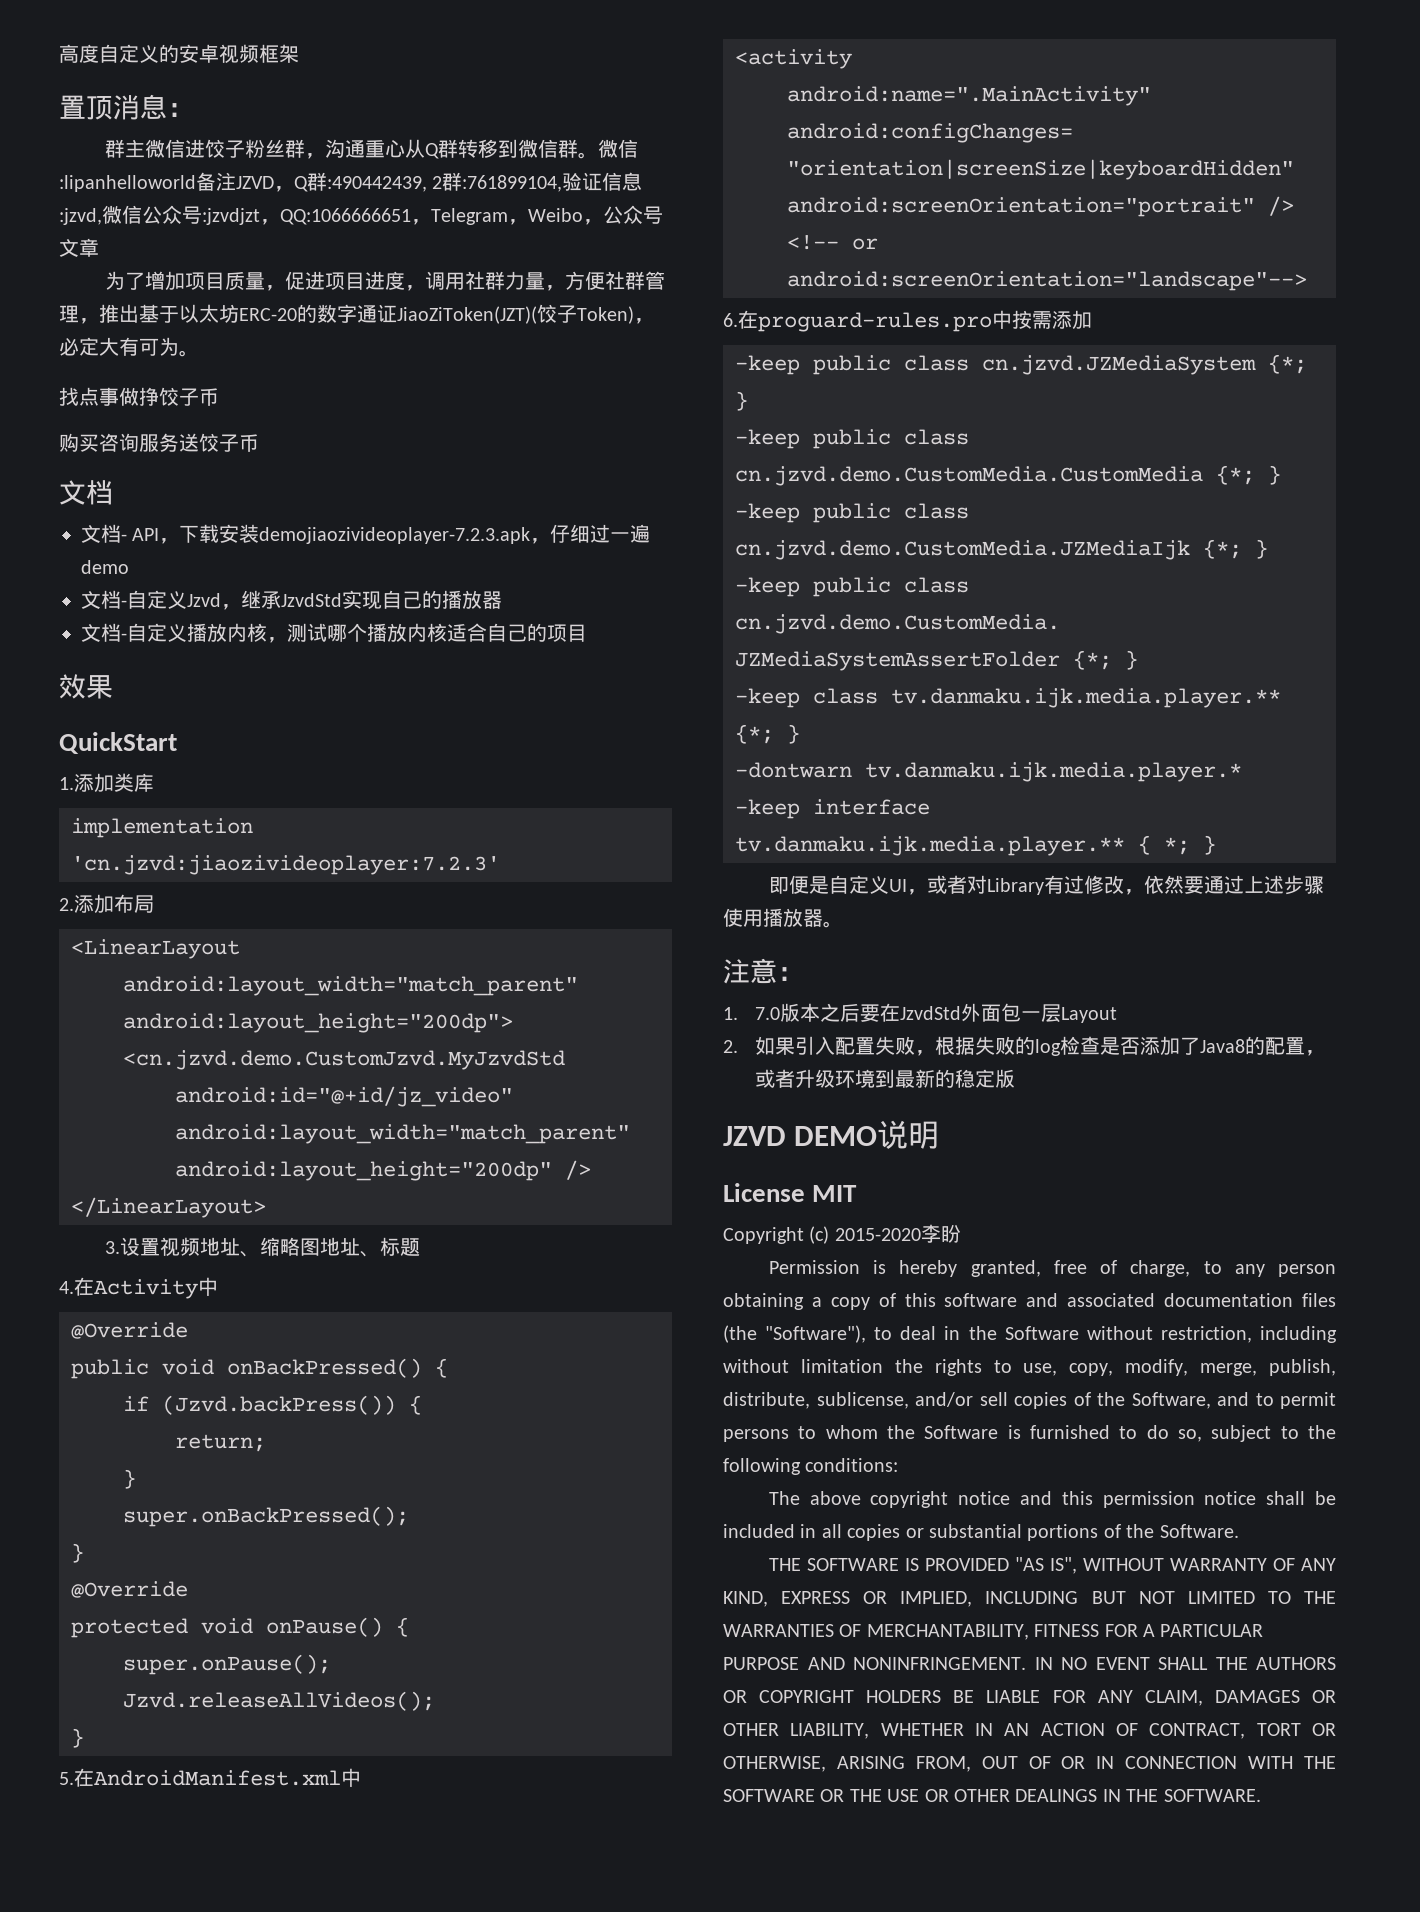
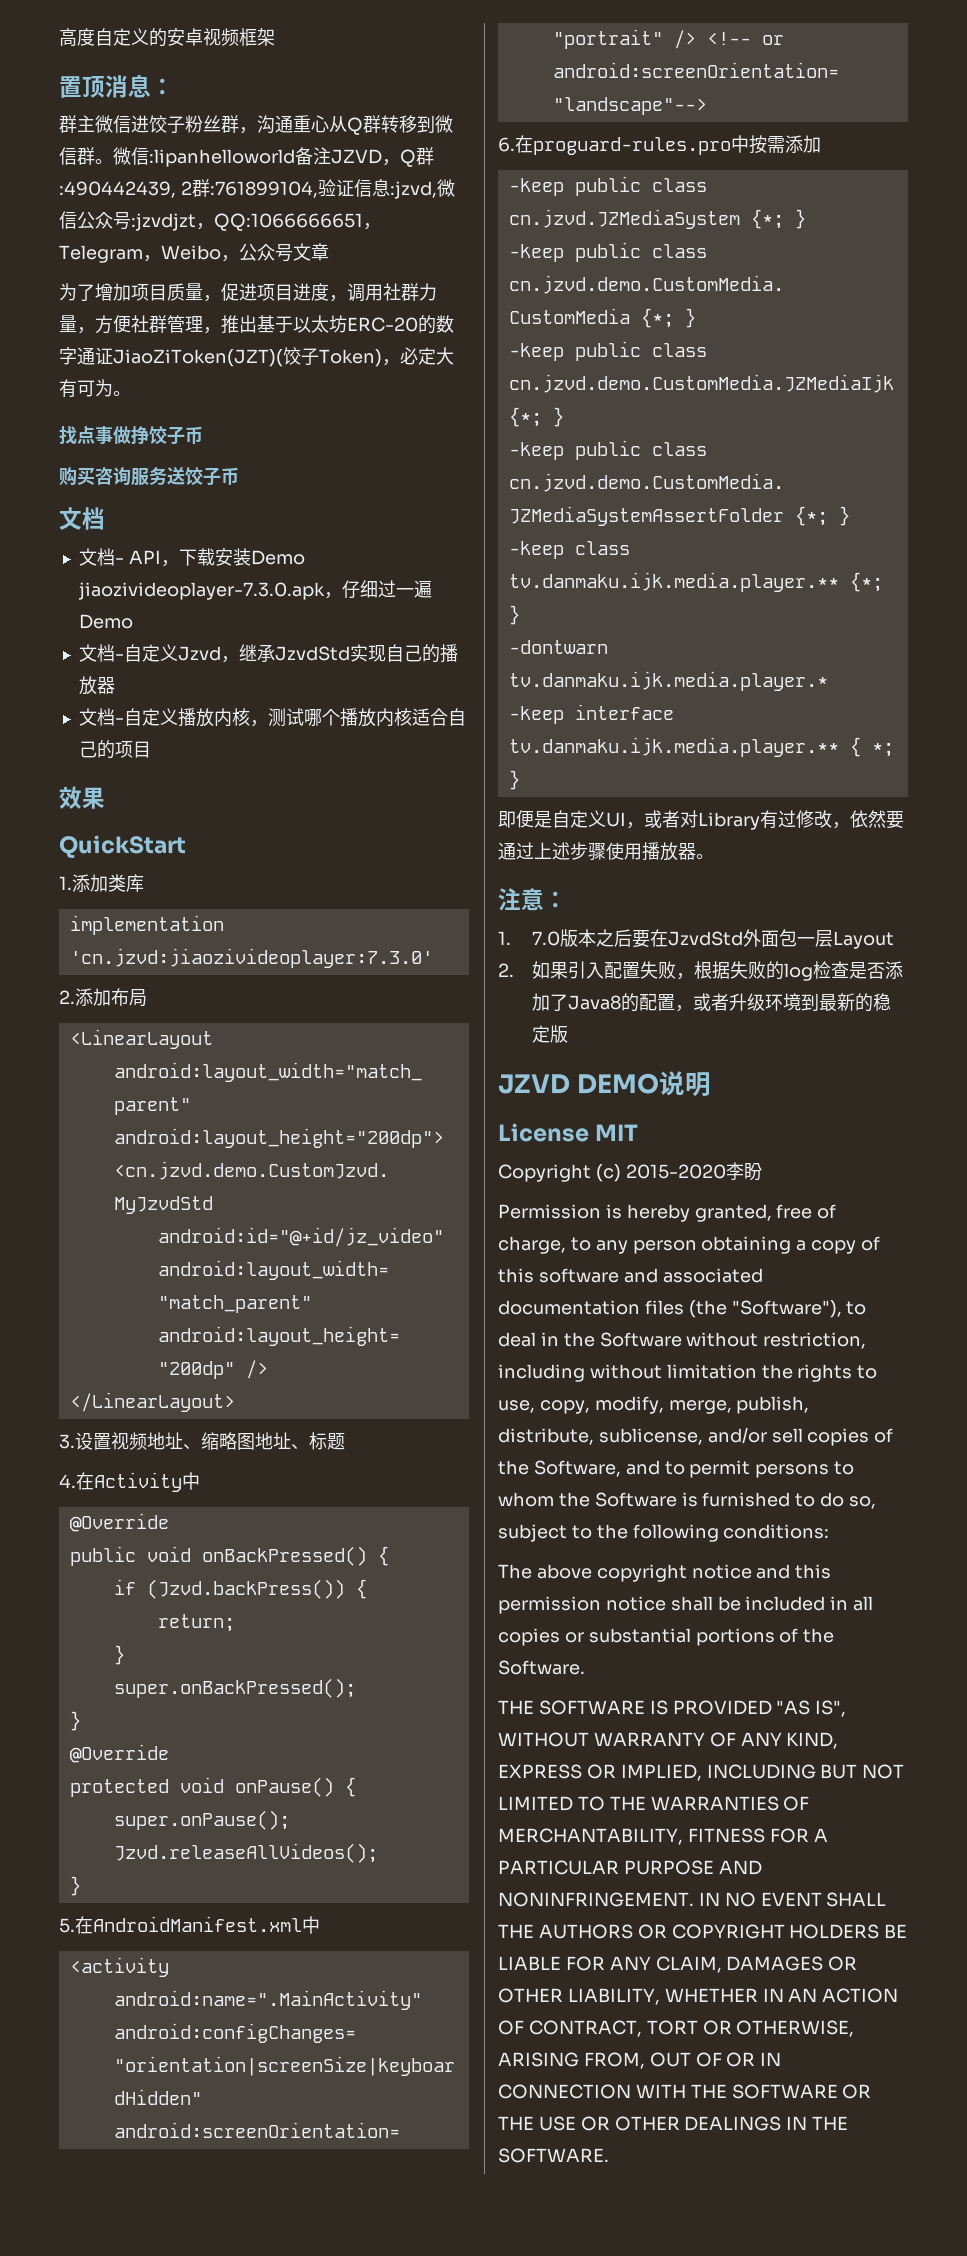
- 文档- API，下载安装demojiaozivideoplayer-7.2.3.apk，仔细过一遍demo
+ 文档- API，下载安装Demo jiaozivideoplayer-7.3.0.apk，仔细过一遍Demo
- implementation 'cn.jzvd:jiaozivideoplayer:7.2.3'
+ implementation 'cn.jzvd:jiaozivideoplayer:7.3.0'

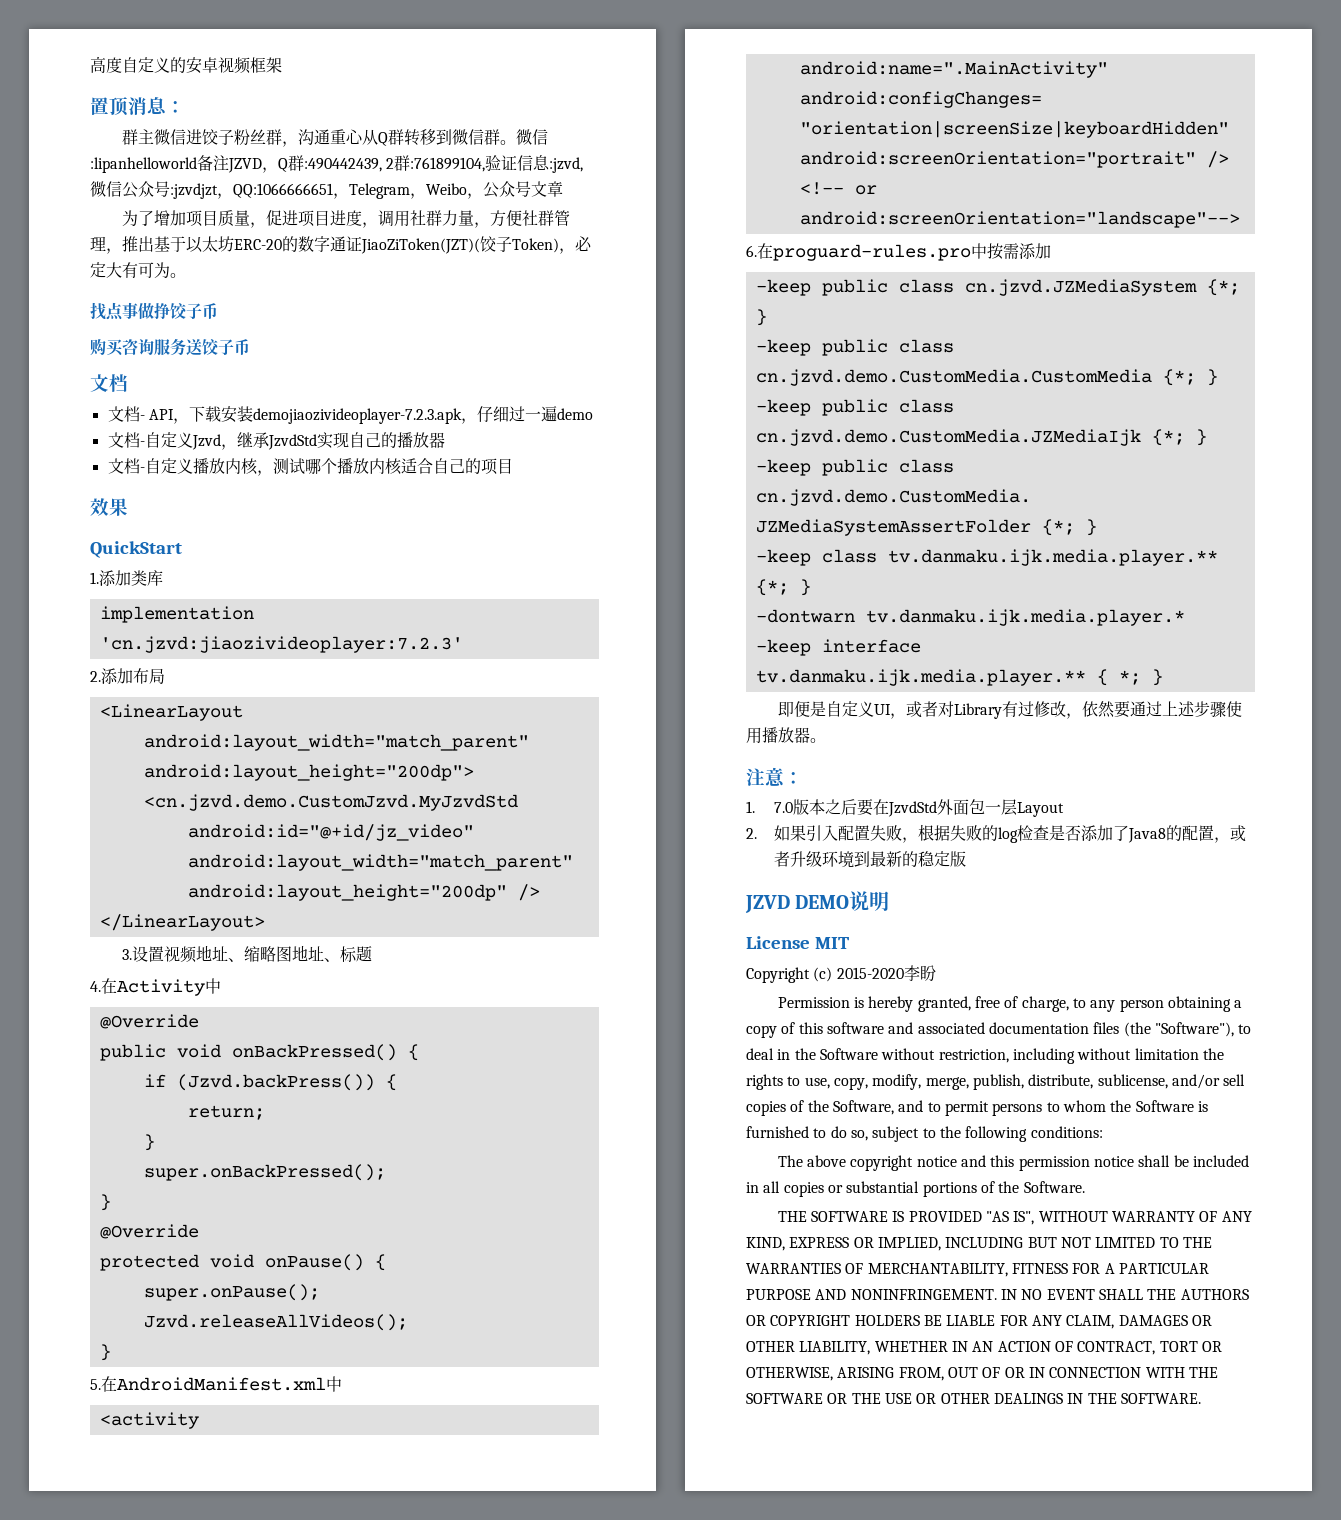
- 文档- API，下载安装Demo jiaozivideoplayer-7.3.0.apk，仔细过一遍Demo
+ 文档- API，下载安装demojiaozivideoplayer-7.2.3.apk，仔细过一遍demo
- implementation 'cn.jzvd:jiaozivideoplayer:7.3.0'
+ implementation 'cn.jzvd:jiaozivideoplayer:7.2.3'

